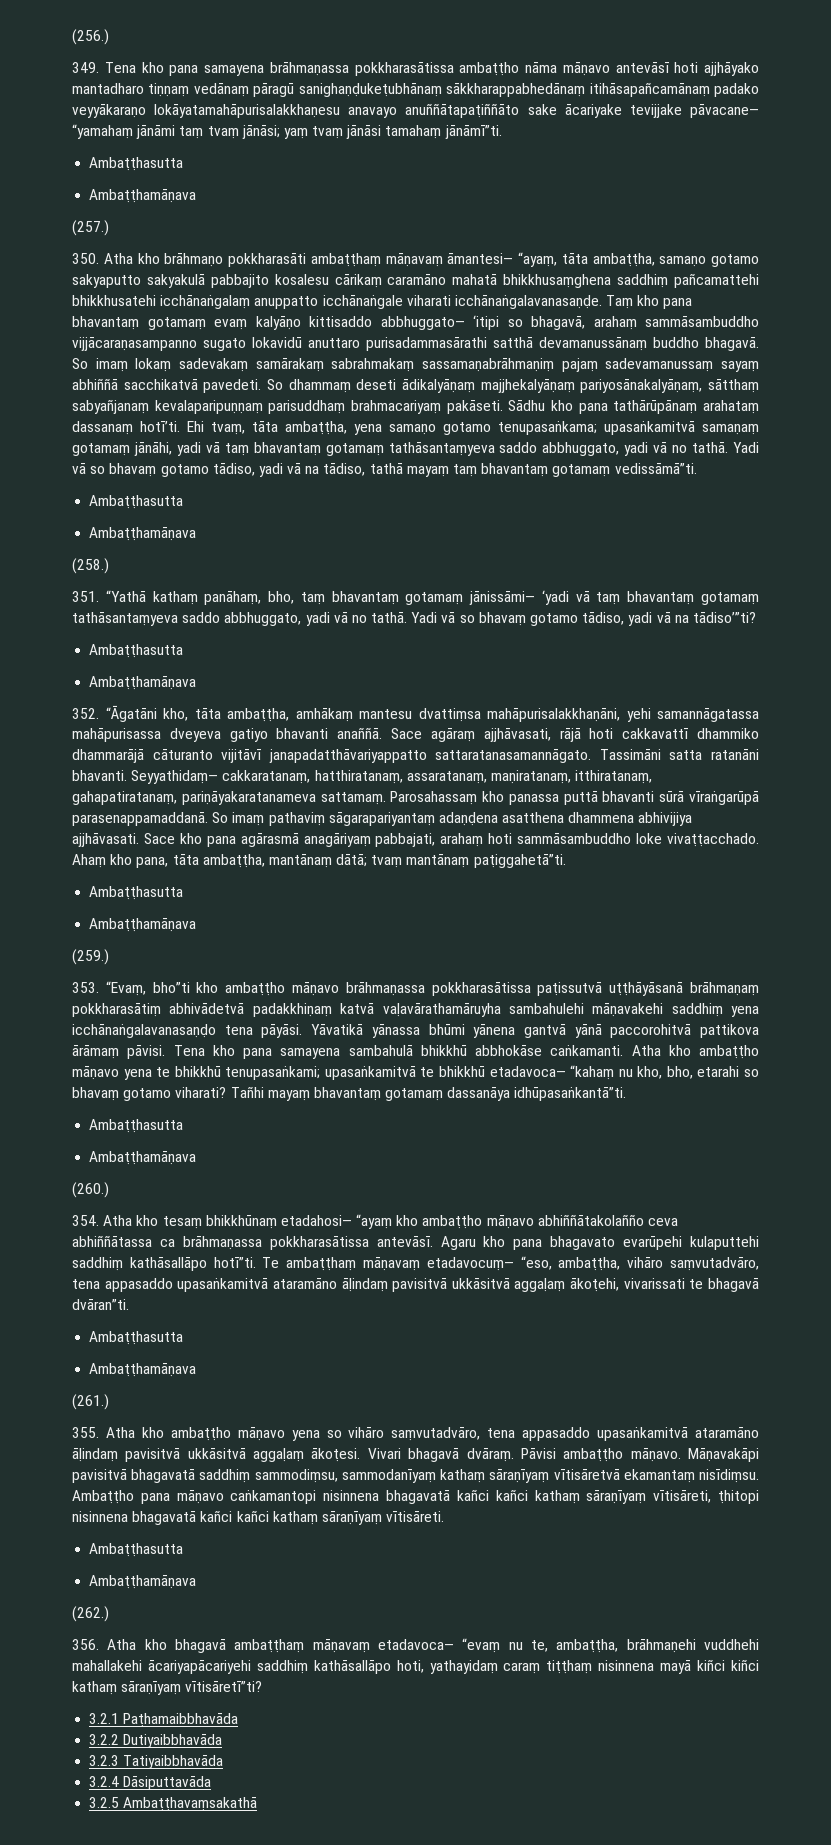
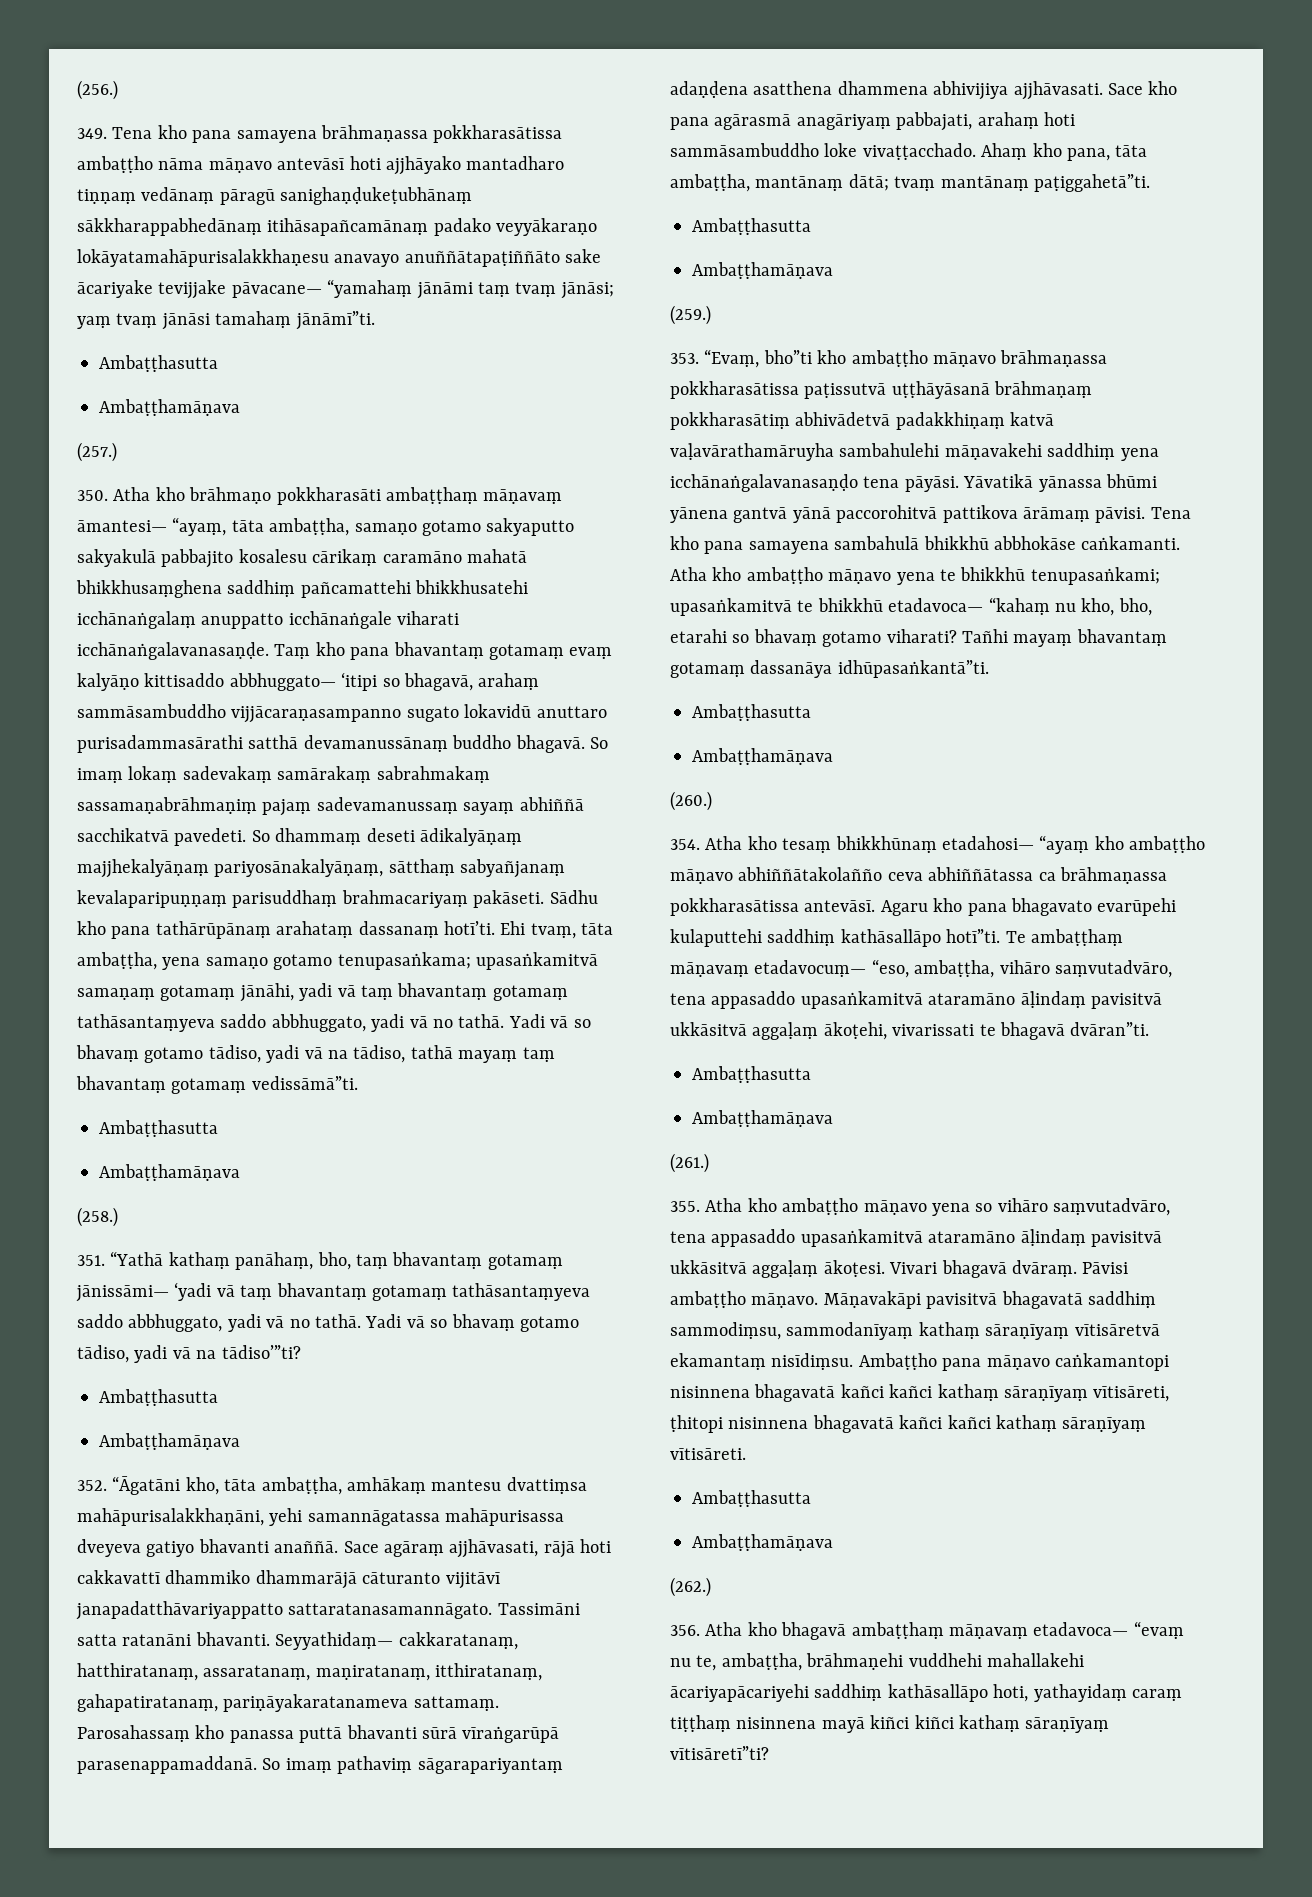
- 3.2.1 Paṭhamaibbhavāda
- 3.2.2 Dutiyaibbhavāda
- 3.2.3 Tatiyaibbhavāda
- 3.2.4 Dāsiputtavāda
- 3.2.5 Ambaṭṭhavaṃsakathā

